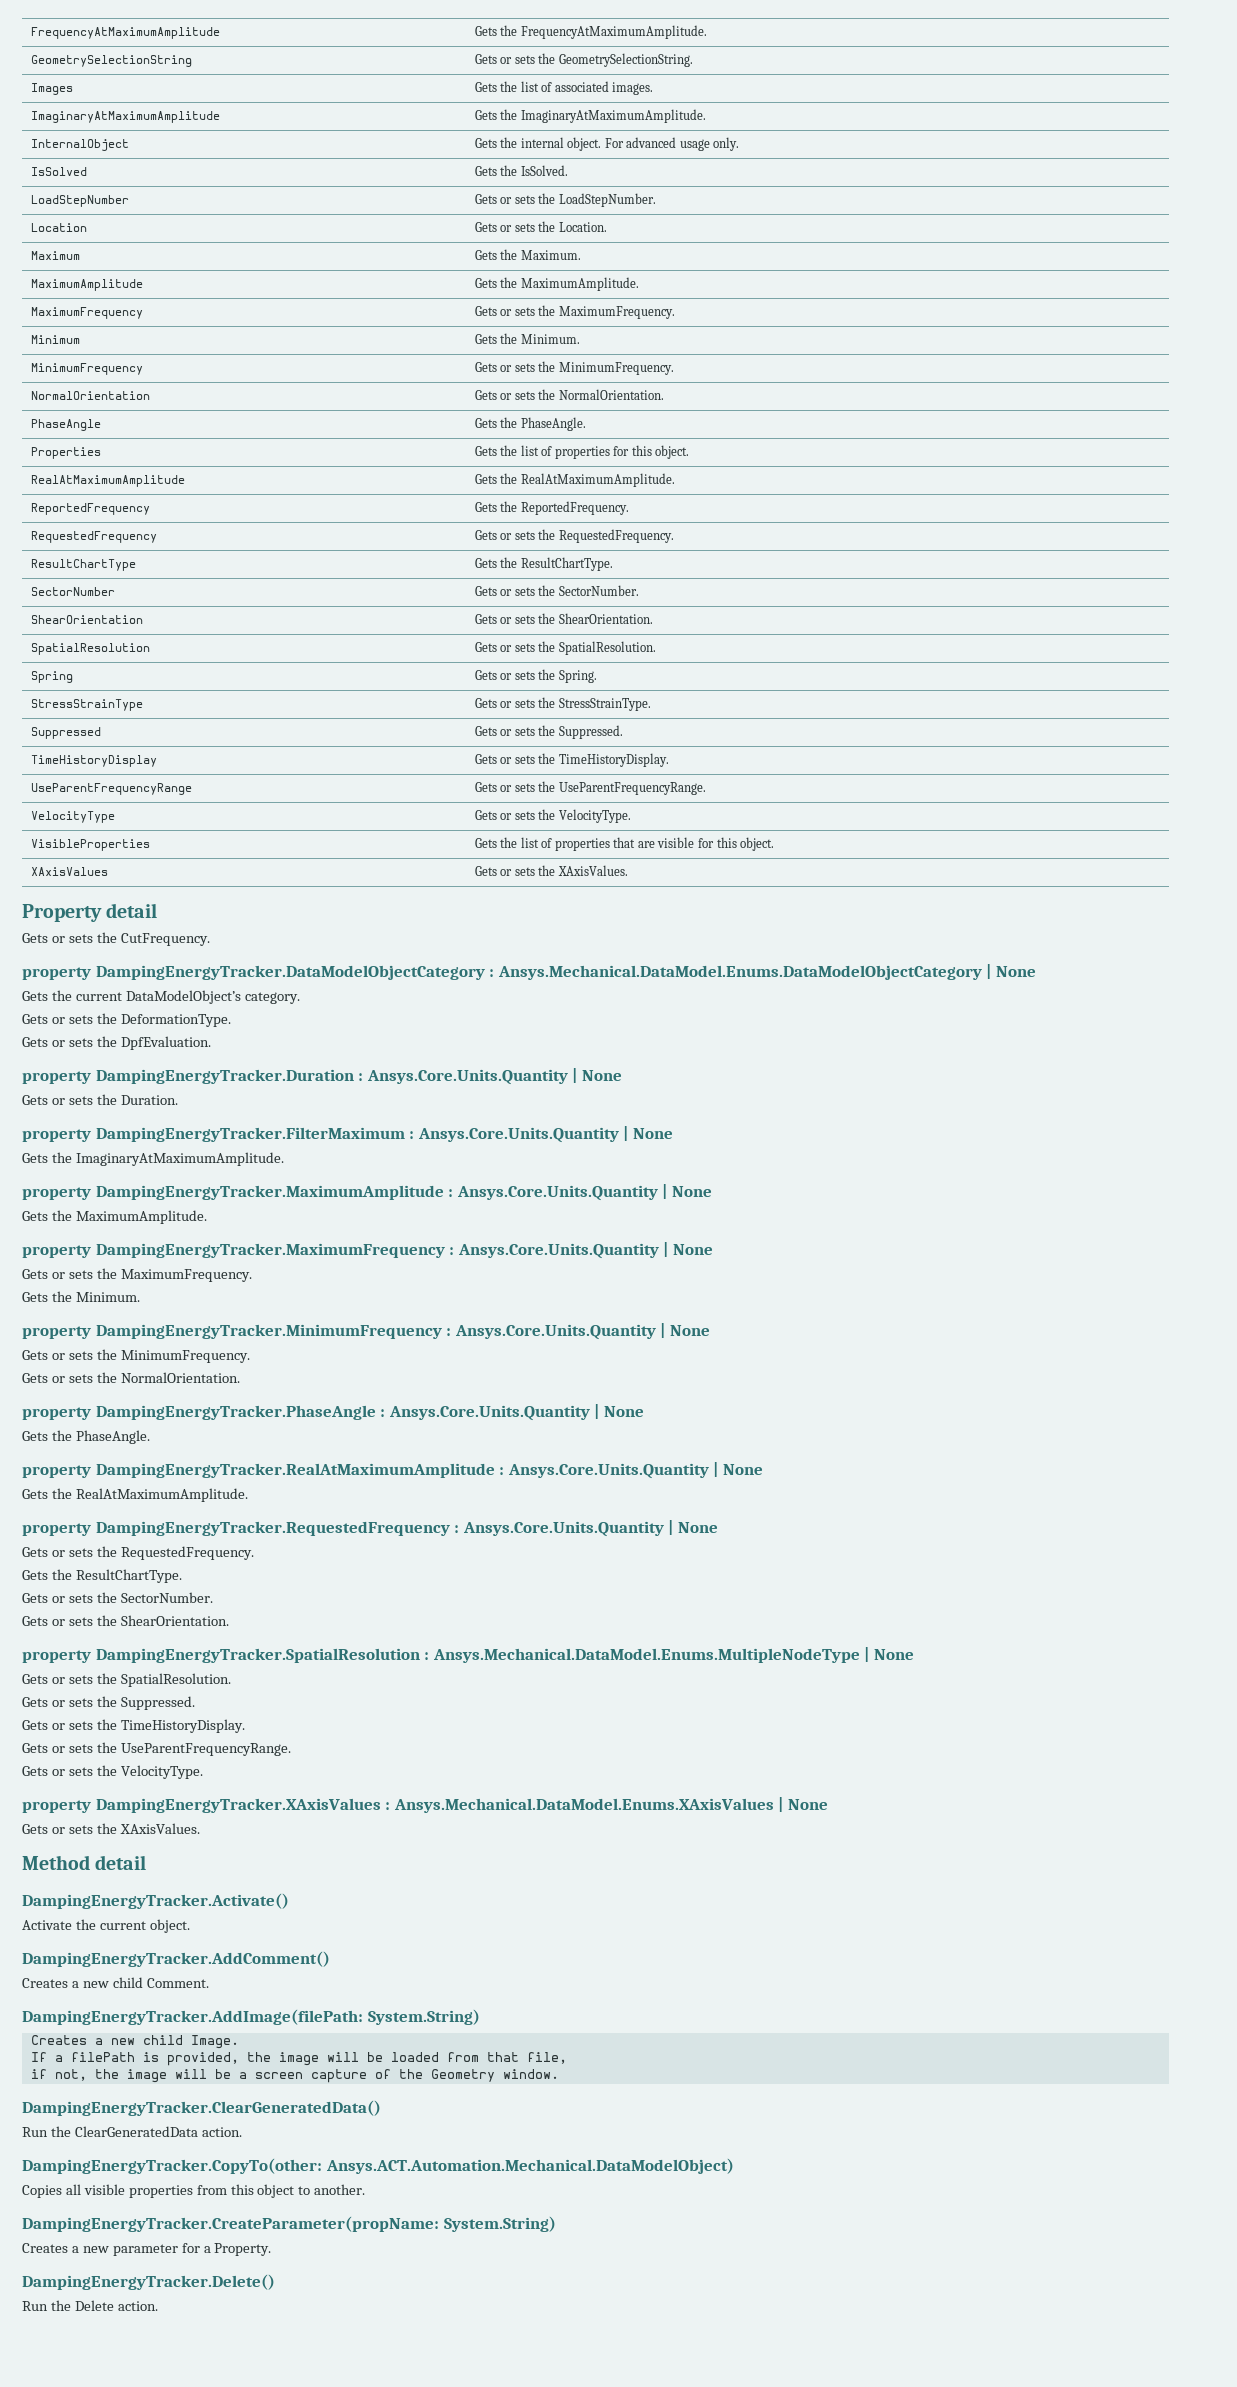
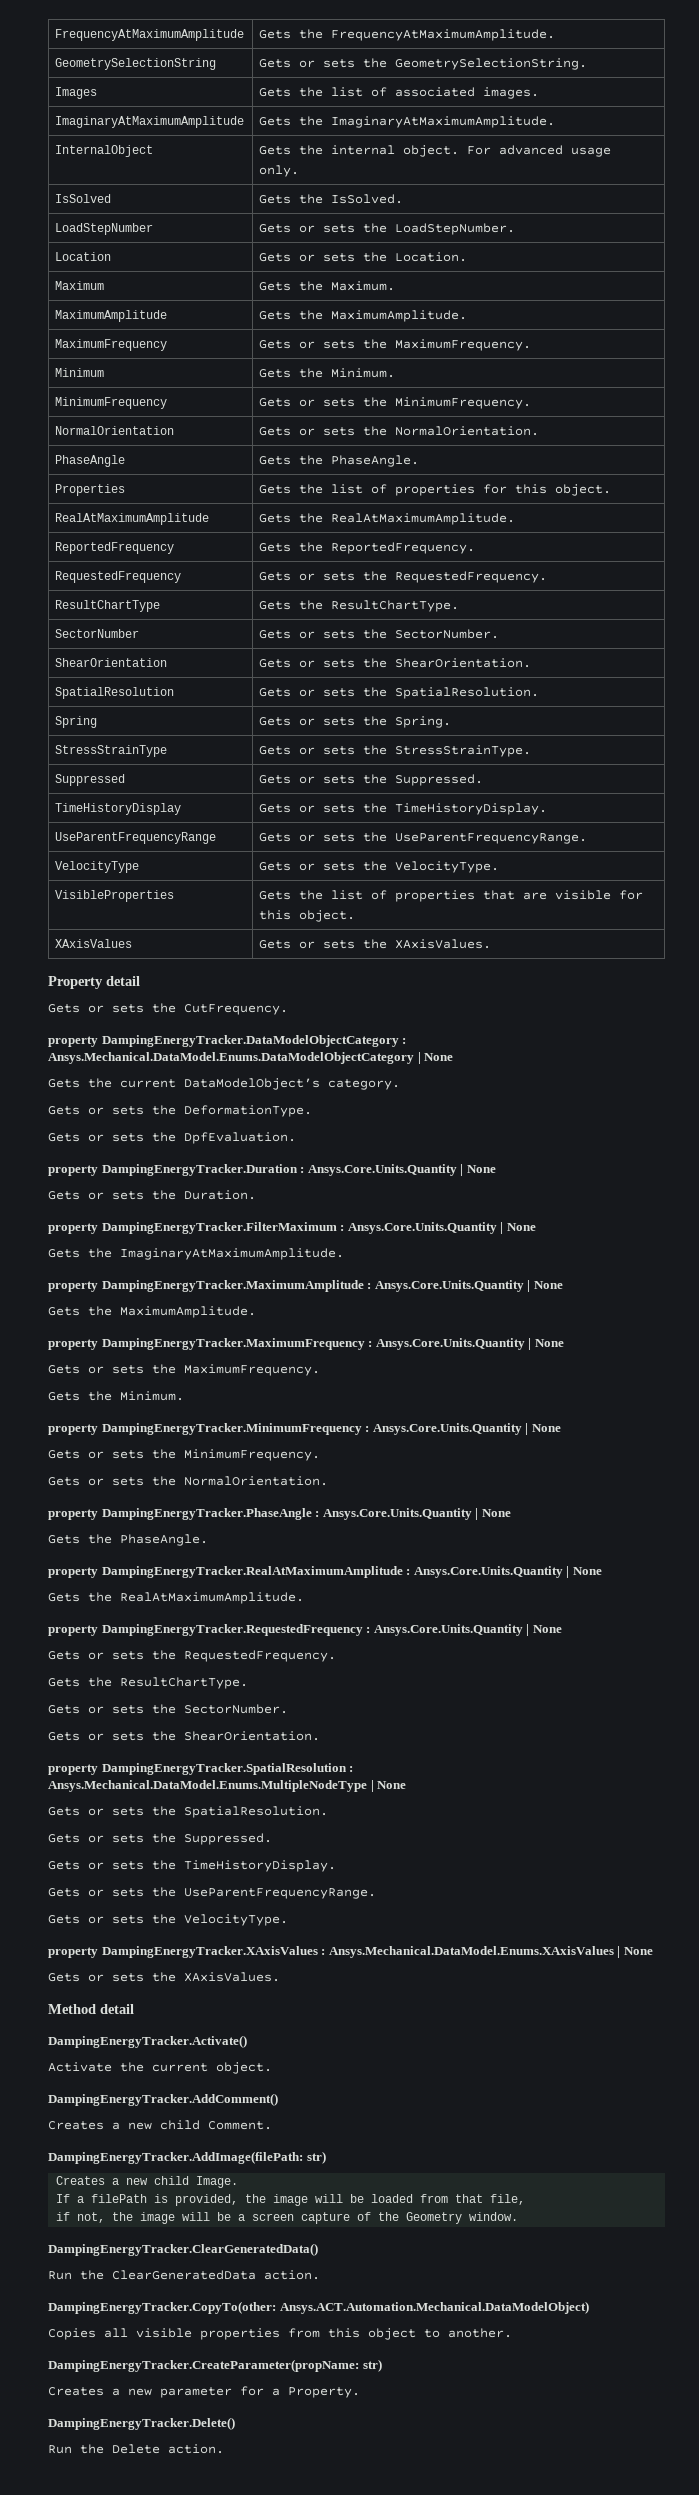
- DampingEnergyTracker.AddImage(filePath: System.String)
+ DampingEnergyTracker.AddImage(filePath: str)
- DampingEnergyTracker.CreateParameter(propName: System.String)
+ DampingEnergyTracker.CreateParameter(propName: str)

